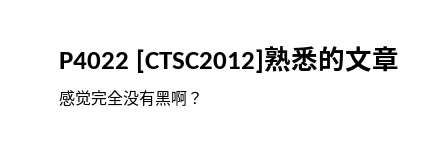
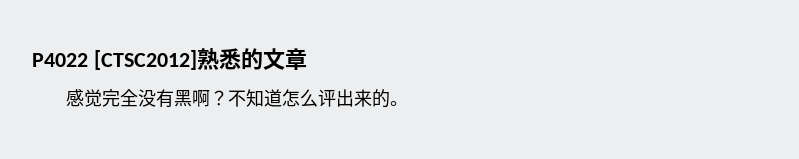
+ 不知道怎么评出来的。

